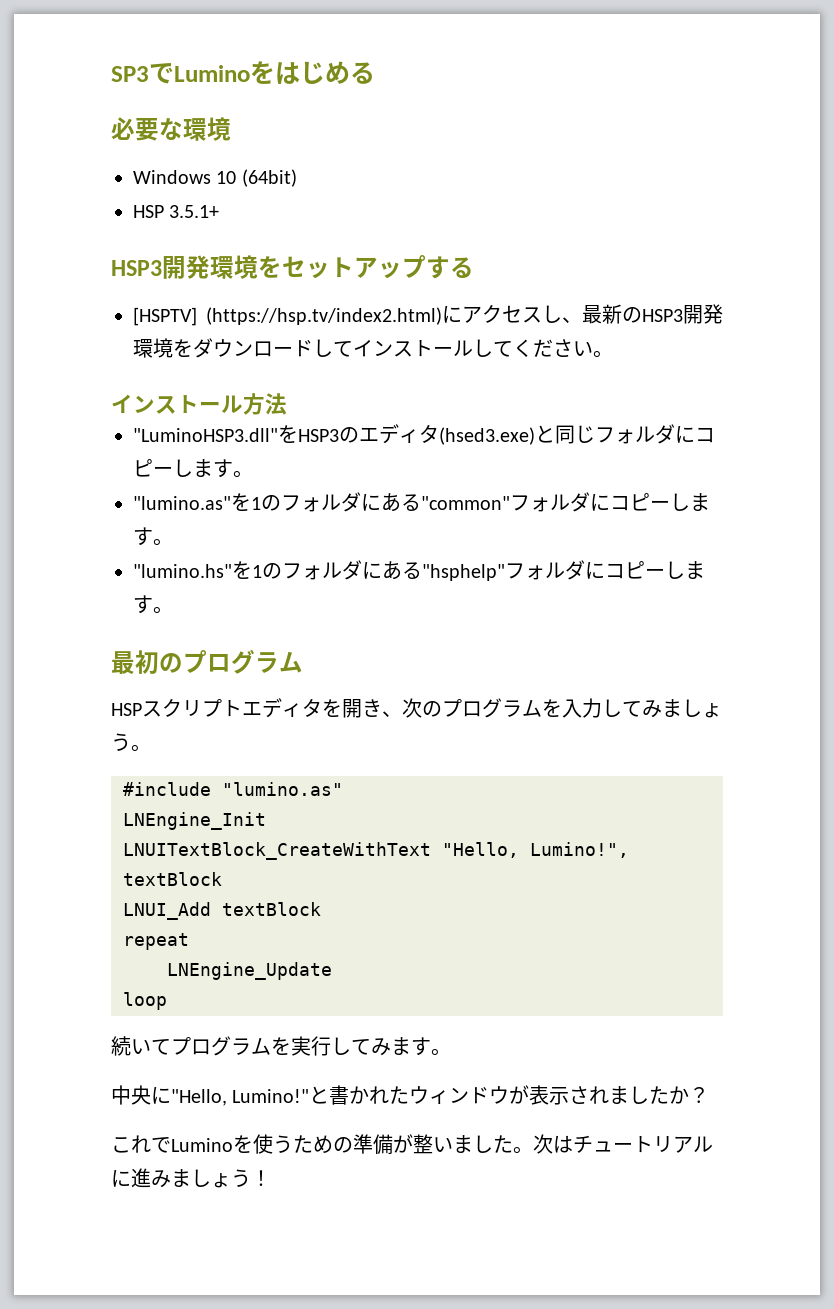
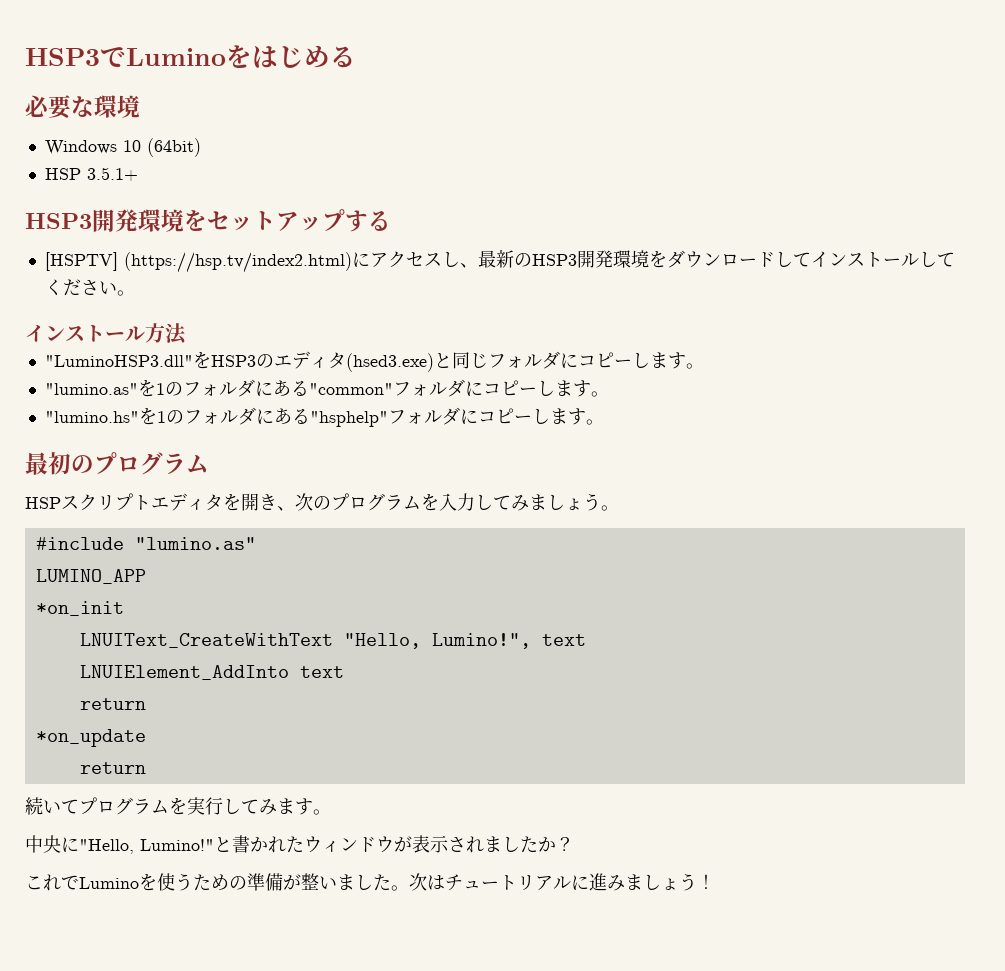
- SP3でLuminoをはじめる
+ HSP3でLuminoをはじめる
- LNEngine_Init
- LNUITextBlock_CreateWithText "Hello, Lumino!", textBlock
- LNUI_Add textBlock
- repeat
- LNEngine_Update
- loop
+ LUMINO_APP
+ *on_init
+ LNUIText_CreateWithText "Hello, Lumino!", text
+ LNUIElement_AddInto text
+ return
+ *on_update
+ return

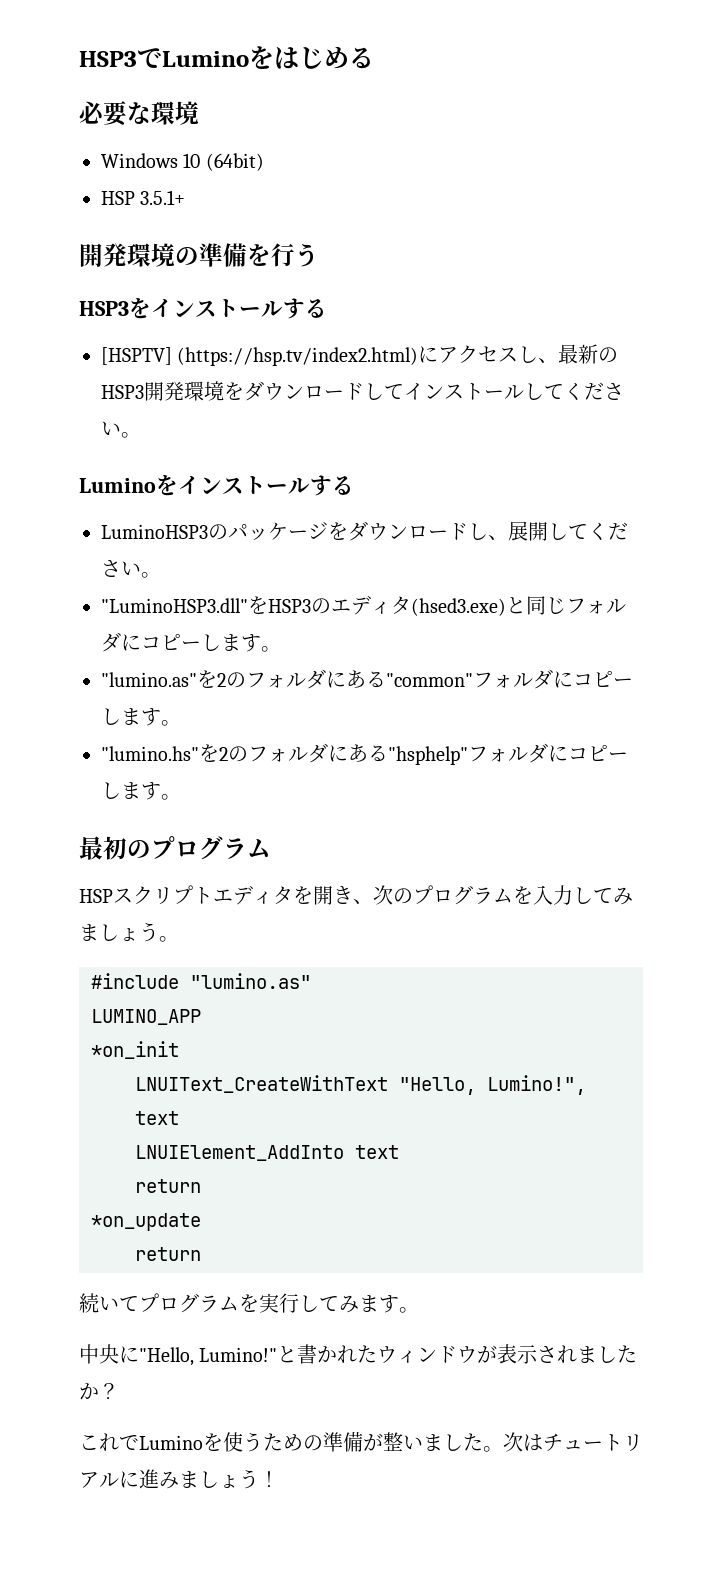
- HSP3開発環境をセットアップする
+ 開発環境の準備を行う
+ HSP3をインストールする
- インストール方法
+ Luminoをインストールする
+ LuminoHSP3のパッケージをダウンロードし、展開してください。
- "lumino.as"を1のフォルダにある"common"フォルダにコピーします。
+ "lumino.as"を2のフォルダにある"common"フォルダにコピーします。
- "lumino.hs"を1のフォルダにある"hsphelp"フォルダにコピーします。
+ "lumino.hs"を2のフォルダにある"hsphelp"フォルダにコピーします。

